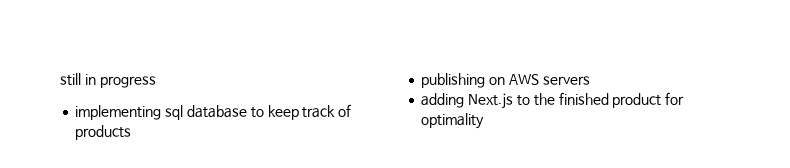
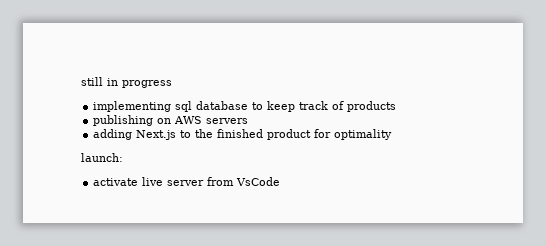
+ launch:
+ activate live server from VsCode

